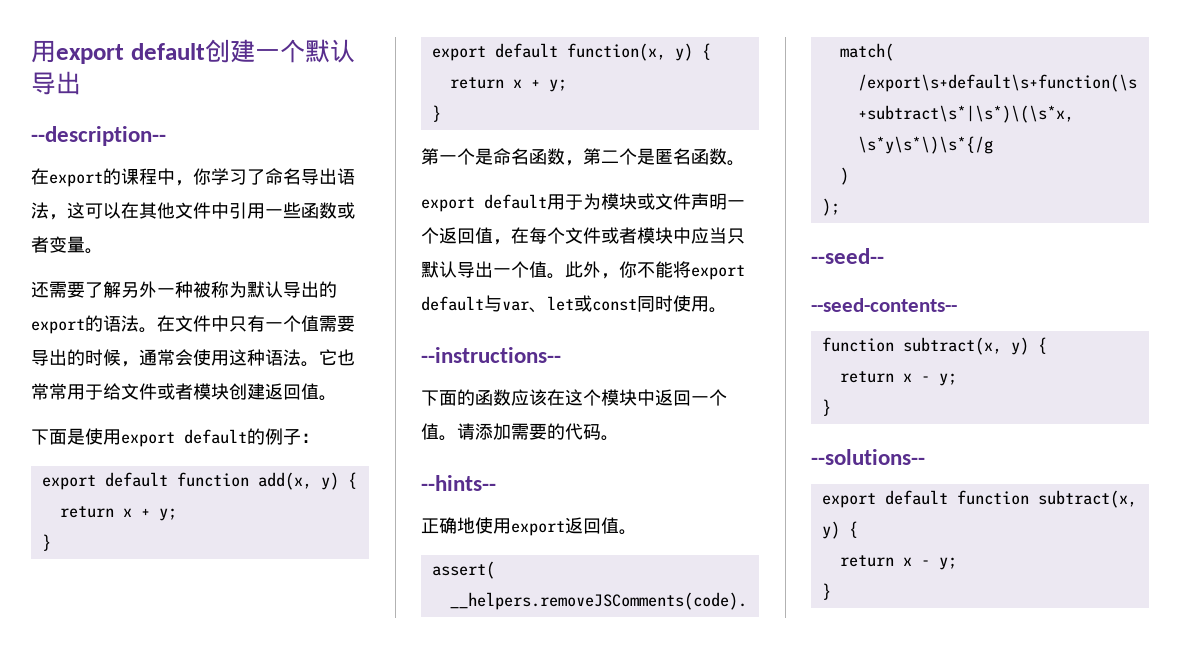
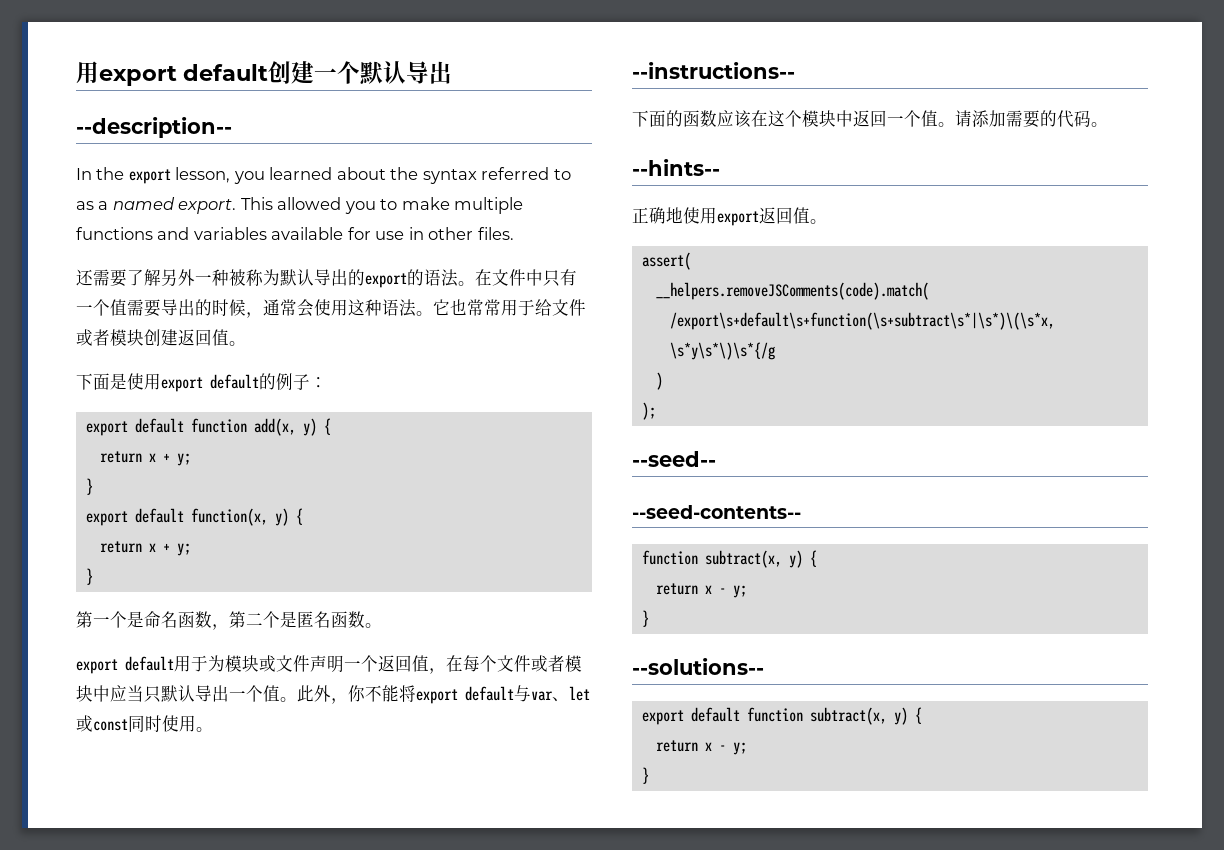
- 在export的课程中，你学习了命名导出语法，这可以在其他文件中引用一些函数或者变量。
+ In the export lesson, you learned about the syntax referred to as a named export. This allowed you to make multiple functions and variables available for use in other files.

